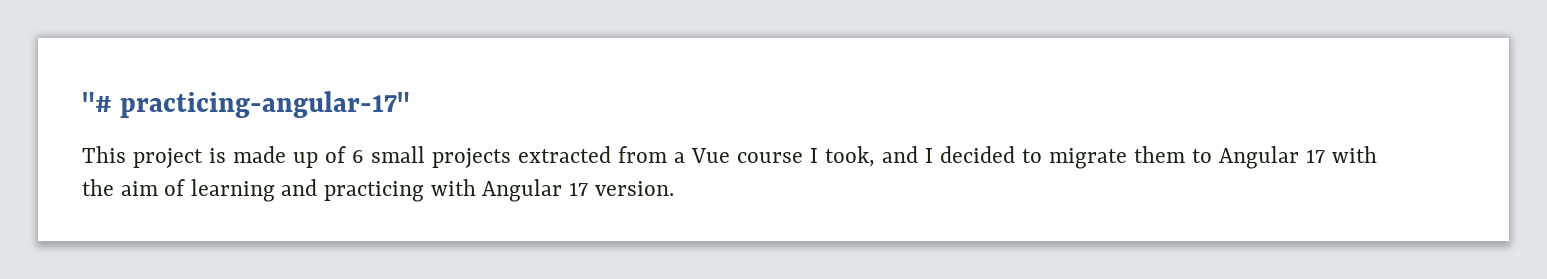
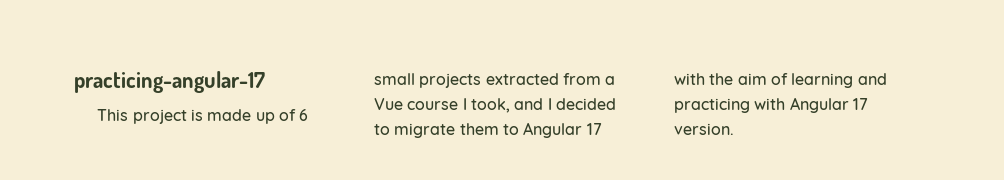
- "# practicing-angular-17"
+ practicing-angular-17

